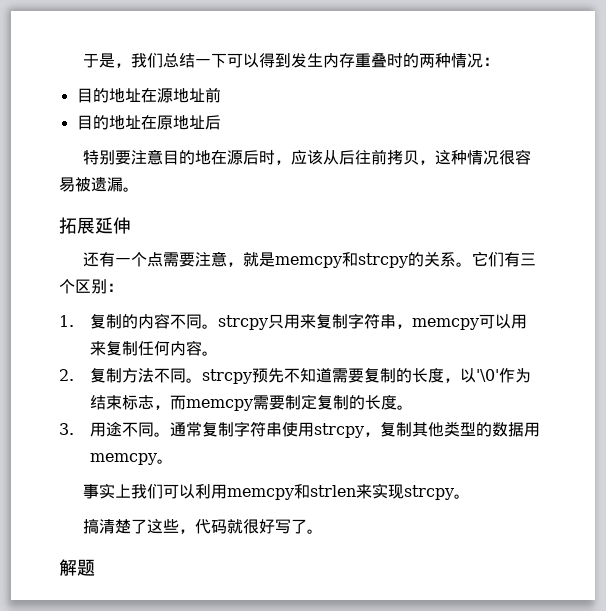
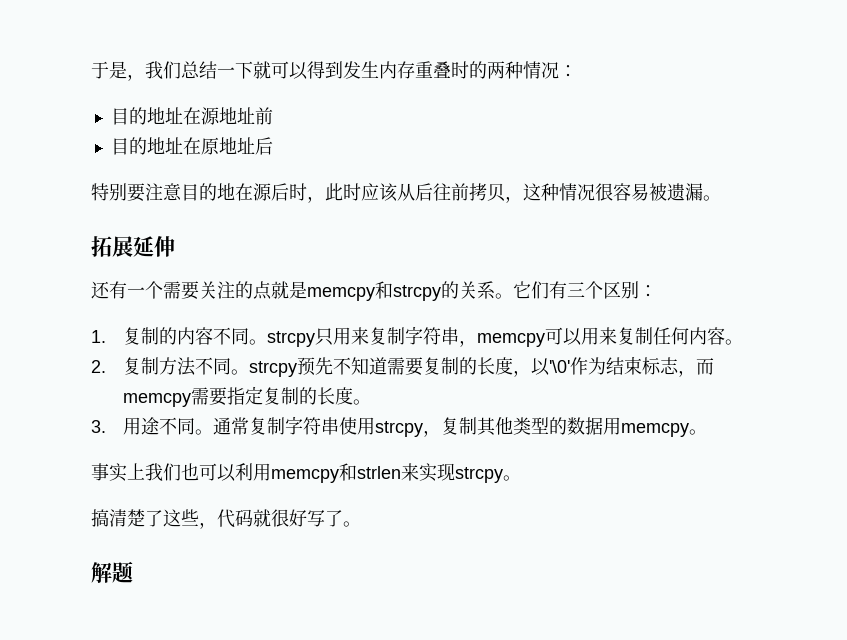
- 于是，我们总结一下可以得到发生内存重叠时的两种情况：
+ 于是，我们总结一下就可以得到发生内存重叠时的两种情况：
- 特别要注意目的地在源后时，应该从后往前拷贝，这种情况很容易被遗漏。
+ 特别要注意目的地在源后时，此时应该从后往前拷贝，这种情况很容易被遗漏。
- 还有一个点需要注意，就是memcpy和strcpy的关系。
+ 还有一个需要关注的点就是memcpy和strcpy的关系。
- 2.复制方法不同。strcpy预先不知道需要复制的长度，以'\0'作为结束标志，而memcpy需要制定复制的长度。
+ 2.复制方法不同。strcpy预先不知道需要复制的长度，以'\0'作为结束标志，而memcpy需要指定复制的长度。
- 事实上我们可以利用memcpy和strlen来实现strcpy。
+ 事实上我们也可以利用memcpy和strlen来实现strcpy。

